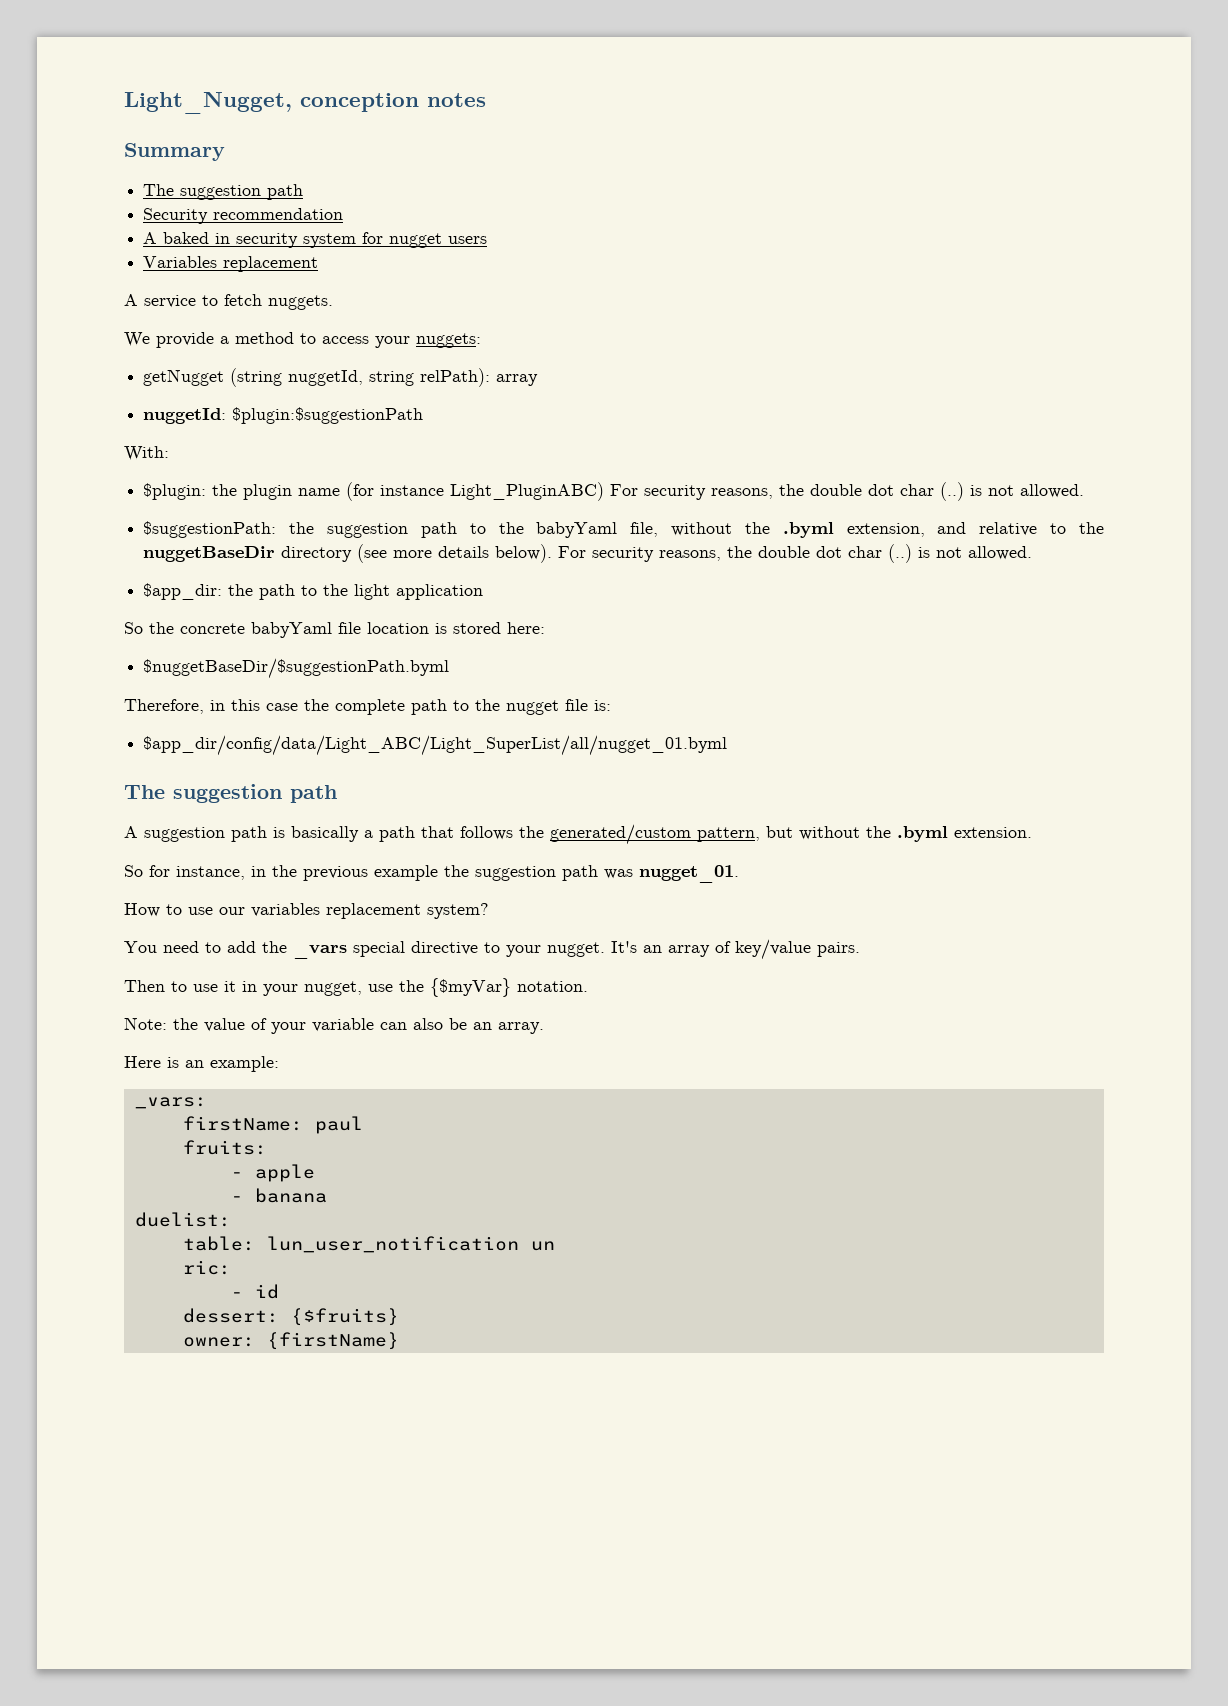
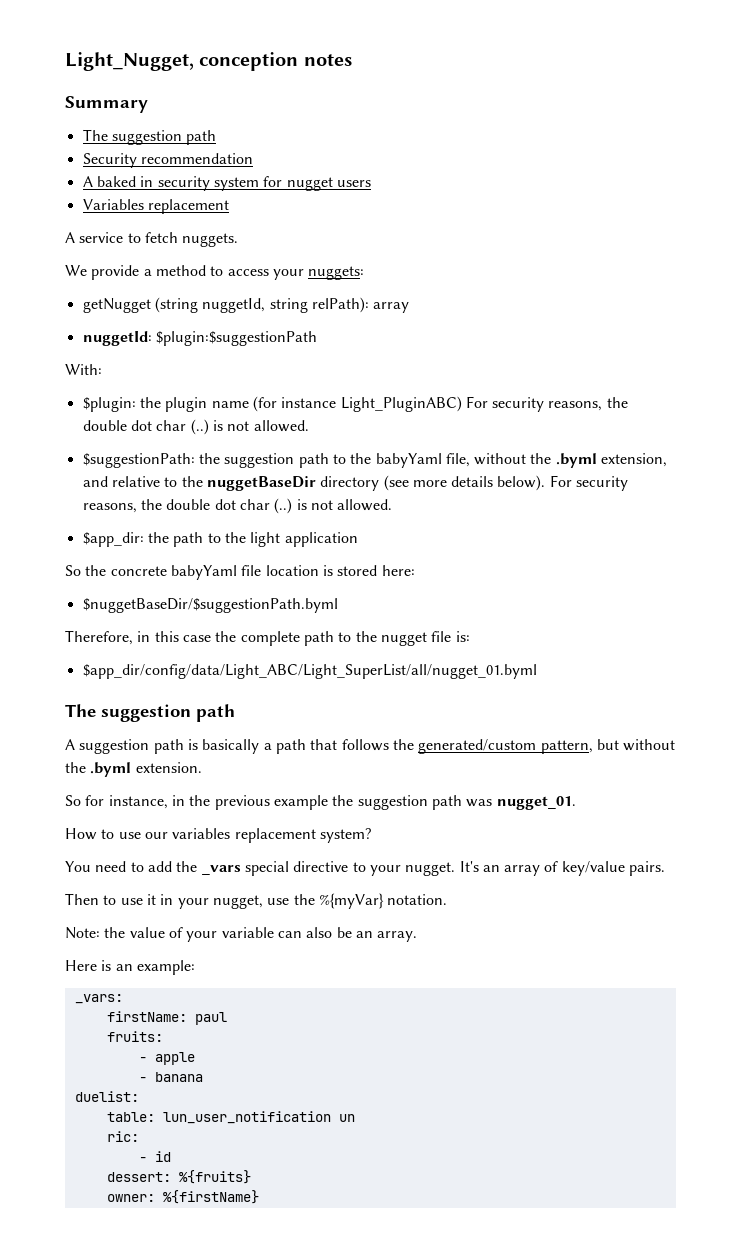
- Then to use it in your nugget, use the {$myVar} notation.
+ Then to use it in your nugget, use the %{myVar} notation.
- dessert: {$fruits}
+ dessert: %{fruits}
- owner: {firstName}
+ owner: %{firstName}

